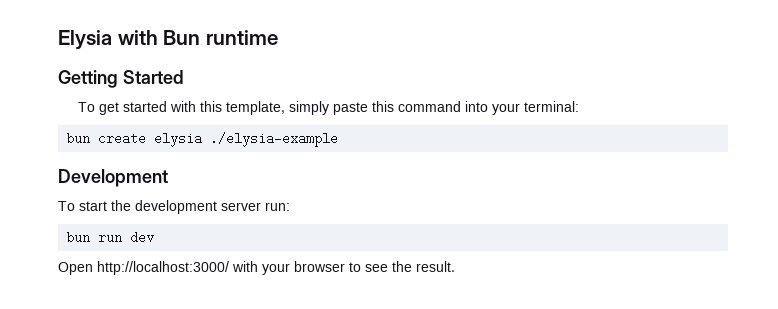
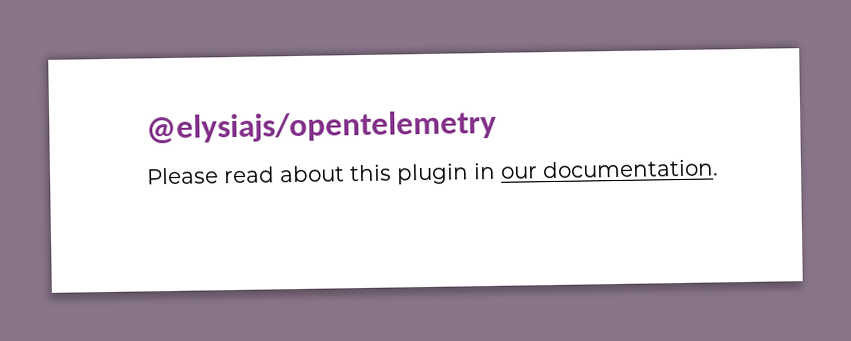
- Elysia with Bun runtime
- Getting Started
- To get started with this template, simply paste this command into your terminal:
- bun create elysia ./elysia-example
- Development
- To start the development server run:
- bun run dev
- Open http://localhost:3000/ with your browser to see the result.
+ @elysiajs/opentelemetry
+ Please read about this plugin in our documentation.

